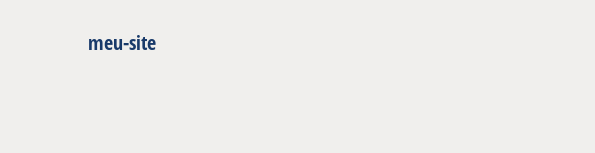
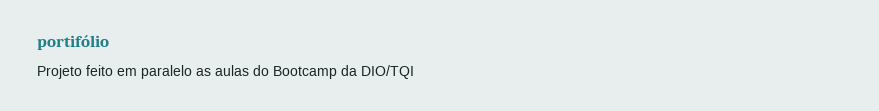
- meu-site
+ portifólio
+ Projeto feito em paralelo as aulas do Bootcamp da DIO/TQI

